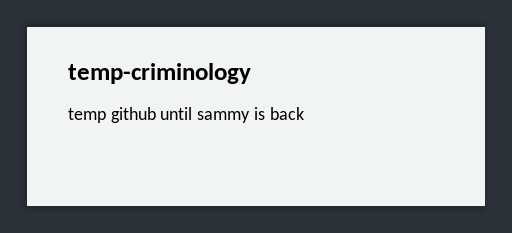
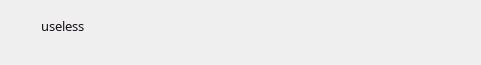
- temp-criminology
- temp github until sammy is back
+ useless

